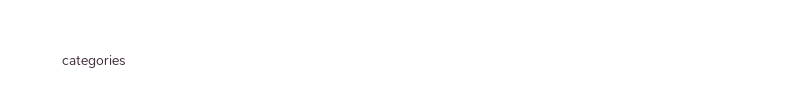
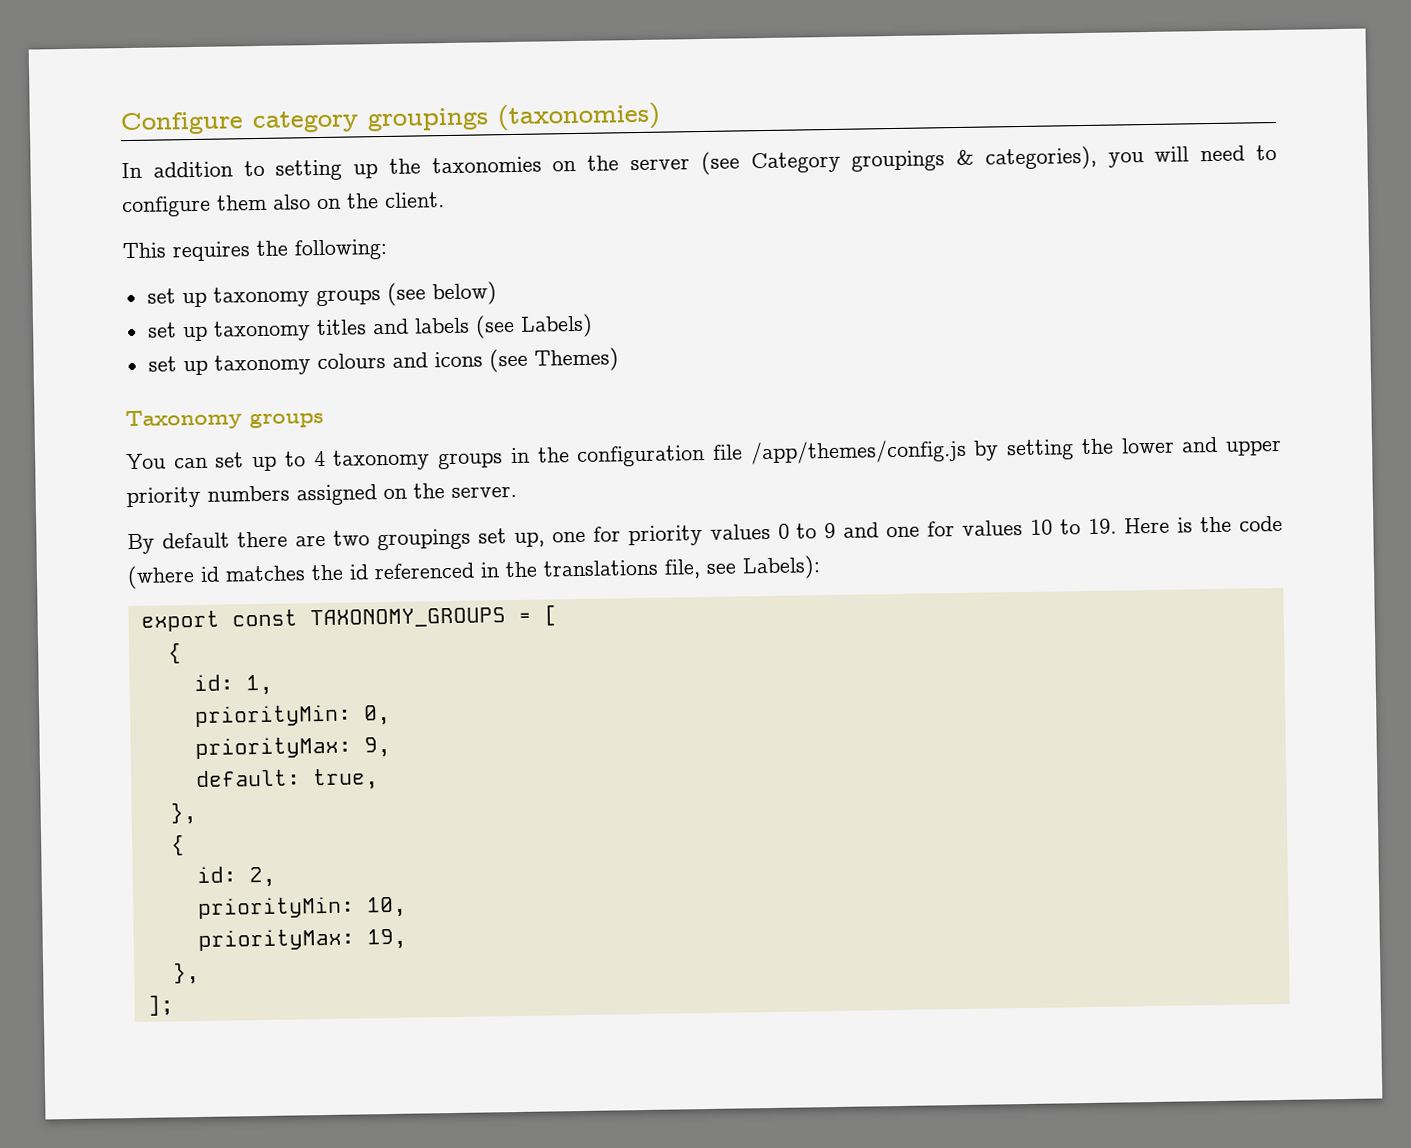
- categories
+ Configure category groupings (taxonomies)
+ In addition to setting up the taxonomies on the server (see Category groupings & categories), you will need to configure them also on the client.
+ This requires the following:
+ set up taxonomy groups (see below)
+ set up taxonomy titles and labels (see Labels)
+ set up taxonomy colours and icons (see Themes)
+ Taxonomy groups
+ You can set up to 4 taxonomy groups in the configuration file /app/themes/config.js by setting the lower and upper priority numbers assigned on the server.
+ By default there are two groupings set up, one for priority values 0 to 9 and one for values 10 to 19. Here is the code (where id matches the id referenced in the translations file, see Labels):
+ export const TAXONOMY_GROUPS = [
+ {
+ id: 1,
+ priorityMin: 0,
+ priorityMax: 9,
+ default: true,
+ },
+ {
+ id: 2,
+ priorityMin: 10,
+ priorityMax: 19,
+ },
+ ];

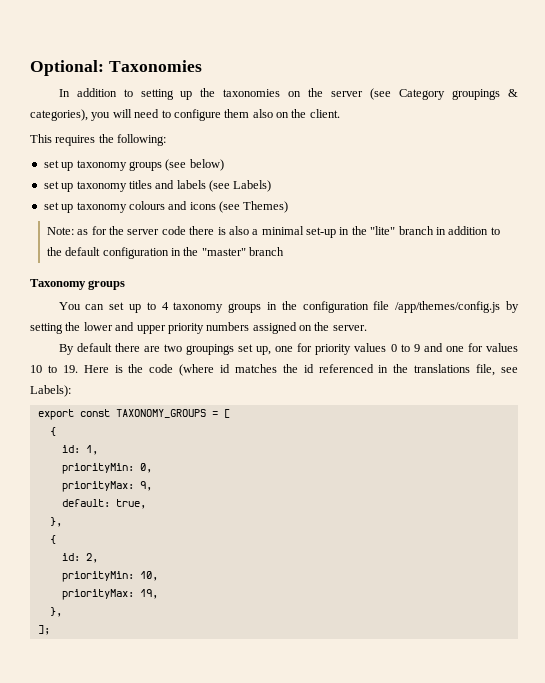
- Configure category groupings (taxonomies)
+ Optional: Taxonomies
+ Note: as for the server code there is also a minimal set-up in the "lite" branch in addition to the default configuration in the "master" branch

